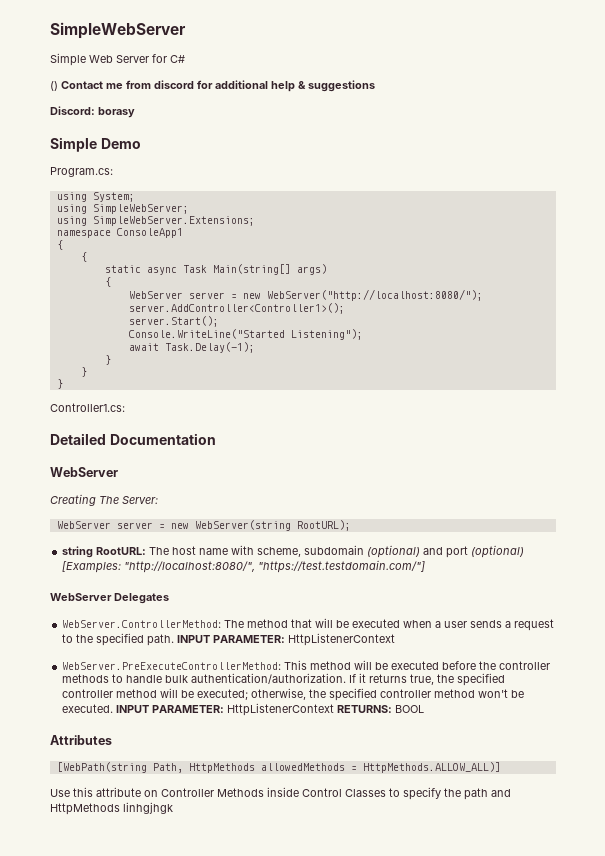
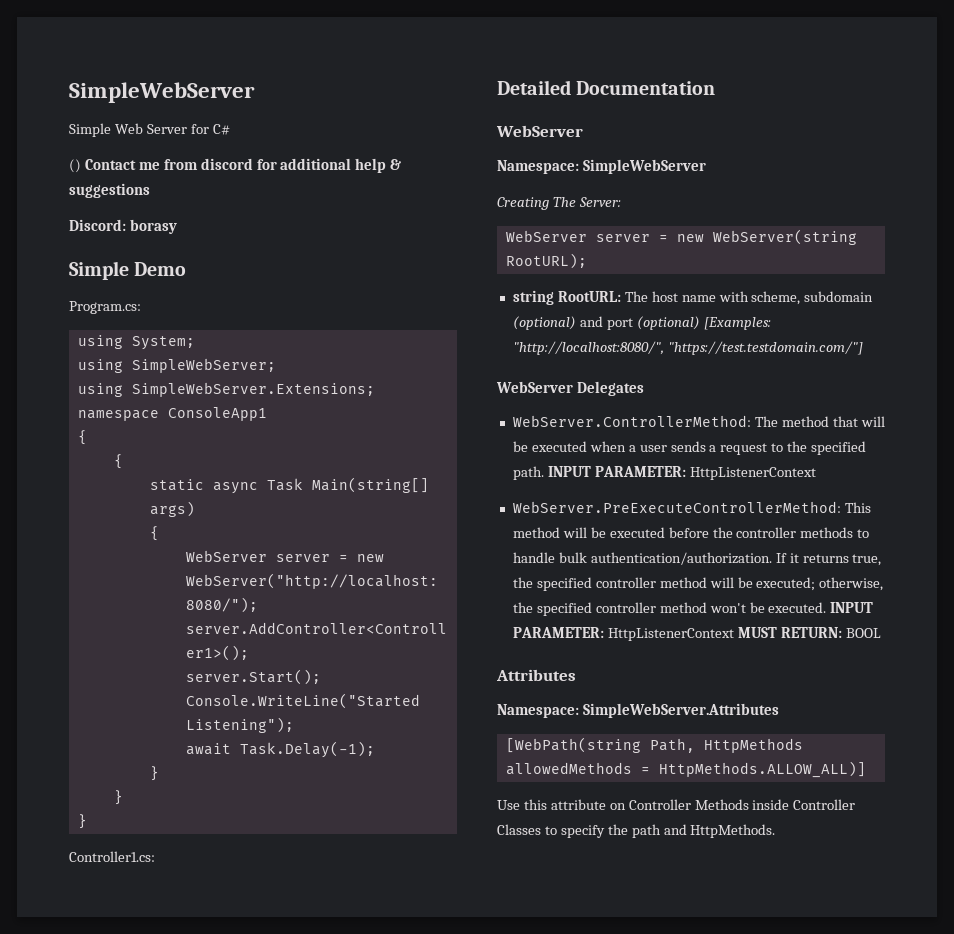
+ Namespace: SimpleWebServer
- INPUT PARAMETER: HttpListenerContext RETURNS: BOOL
+ INPUT PARAMETER: HttpListenerContext MUST RETURN: BOOL
+ Namespace: SimpleWebServer.Attributes
- Use this attribute on Controller Methods inside Control Classes to specify the path and HttpMethods linhgjhgk
+ Use this attribute on Controller Methods inside Controller Classes to specify the path and HttpMethods.

